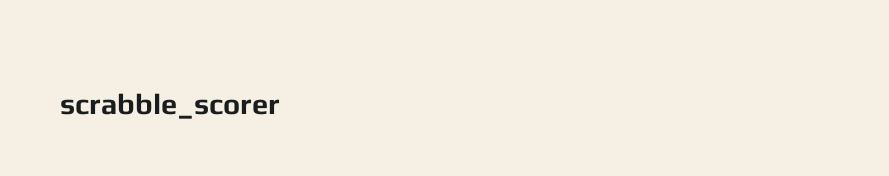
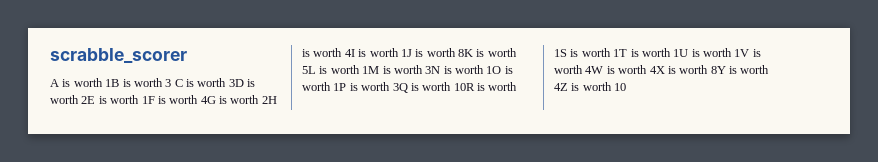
+ A is worth 1B is worth 3 C is worth 3D is worth 2E is worth 1F is worth 4G is worth 2H is worth 4I is worth 1J is worth 8K is worth 5L is worth 1M is worth 3N is worth 1O is worth 1P is worth 3Q is worth 10R is worth 1S is worth 1T is worth 1U is worth 1V is worth 4W is worth 4X is worth 8Y is worth 4Z is worth 10

